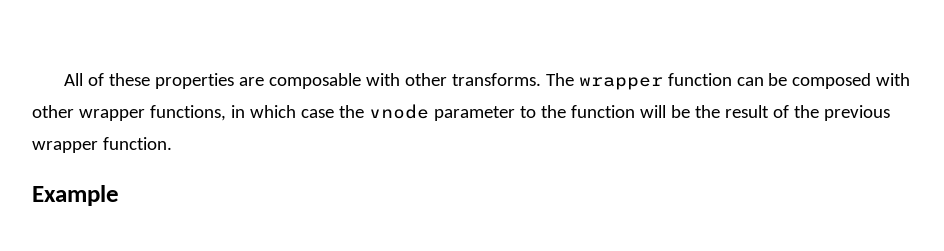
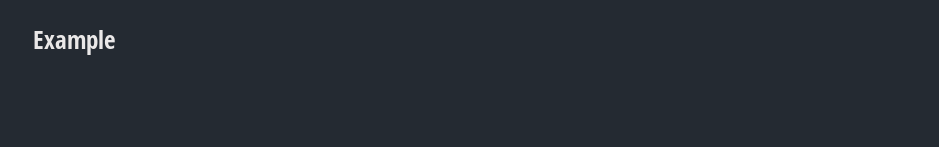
- All of these properties are composable with other transforms. The wrapper function can be composed with other wrapper functions, in which case the vnode parameter to the function will be the result of the previous wrapper function.

